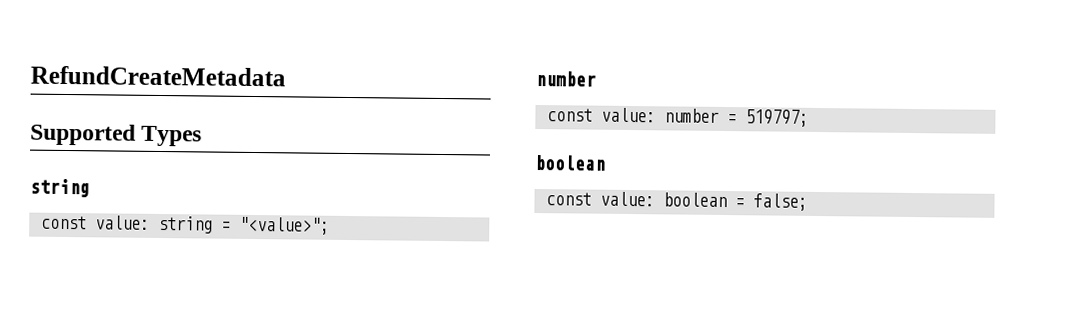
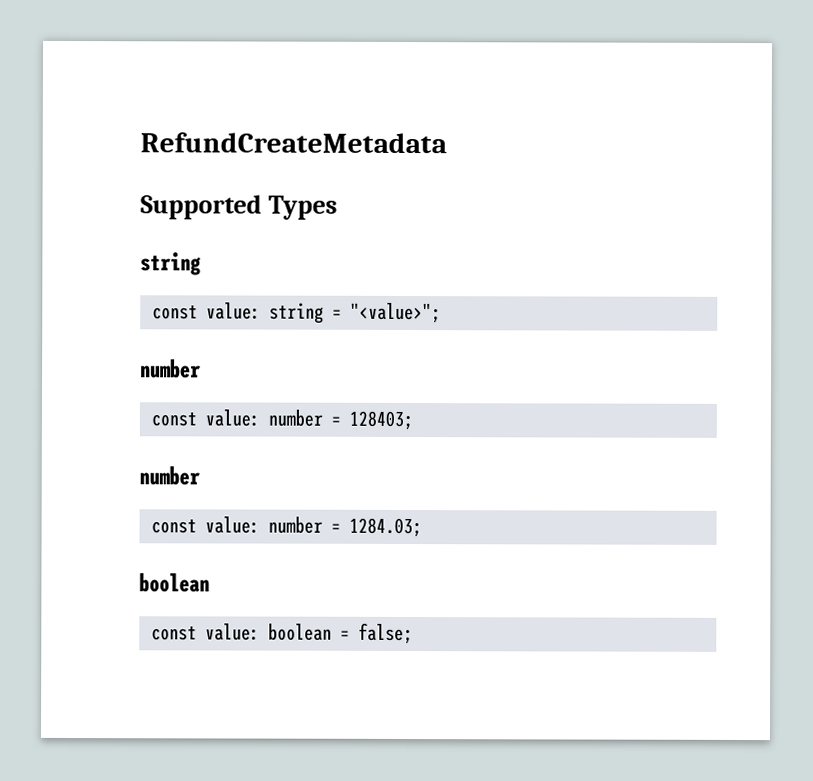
- const value: number = 519797;
+ const value: number = 128403;
+ number
+ const value: number = 1284.03;

